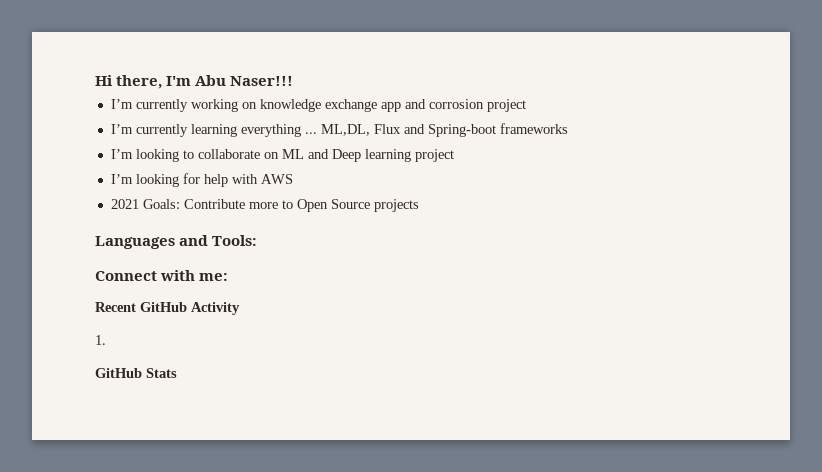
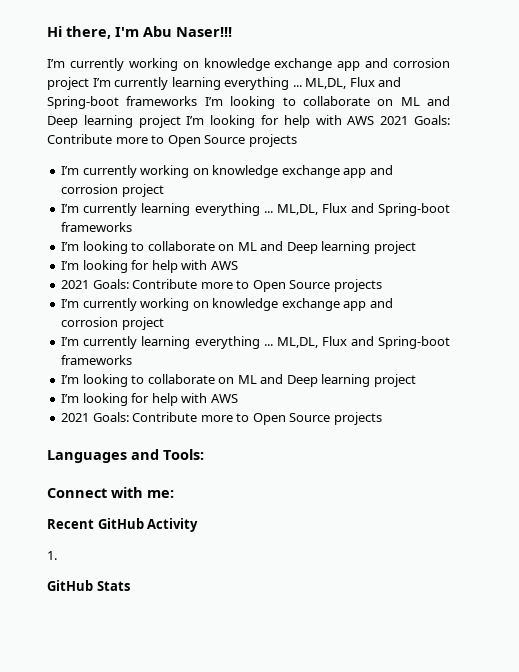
+ I’m currently working on knowledge exchange app and corrosion project I’m currently learning everything ... ML,DL, Flux and Spring-boot frameworks I’m looking to collaborate on ML and Deep learning project I’m looking for help with AWS 2021 Goals: Contribute more to Open Source projects
+ I’m currently working on knowledge exchange app and corrosion project
+ I’m currently learning everything ... ML,DL, Flux and Spring-boot frameworks
+ I’m looking to collaborate on ML and Deep learning project
+ I’m looking for help with AWS
+ 2021 Goals: Contribute more to Open Source projects

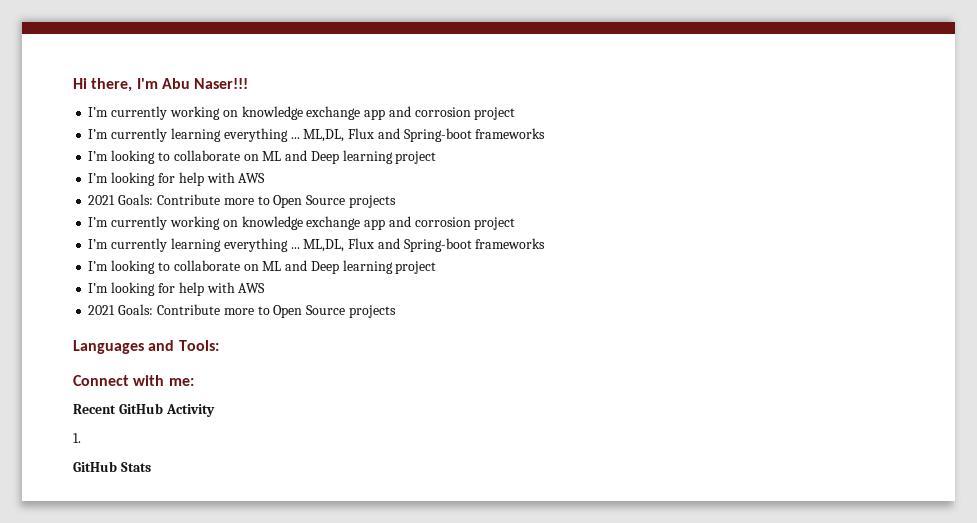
- I’m currently working on knowledge exchange app and corrosion project I’m currently learning everything ... ML,DL, Flux and Spring-boot frameworks I’m looking to collaborate on ML and Deep learning project I’m looking for help with AWS 2021 Goals: Contribute more to Open Source projects

